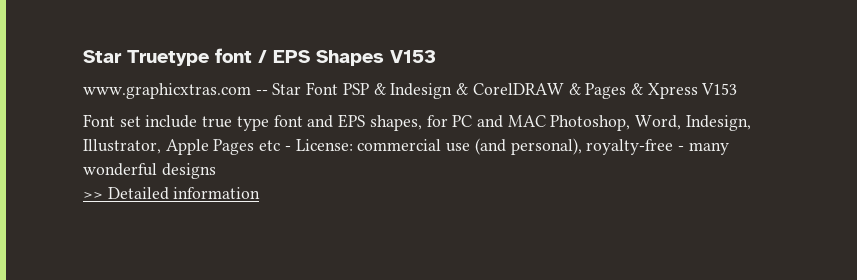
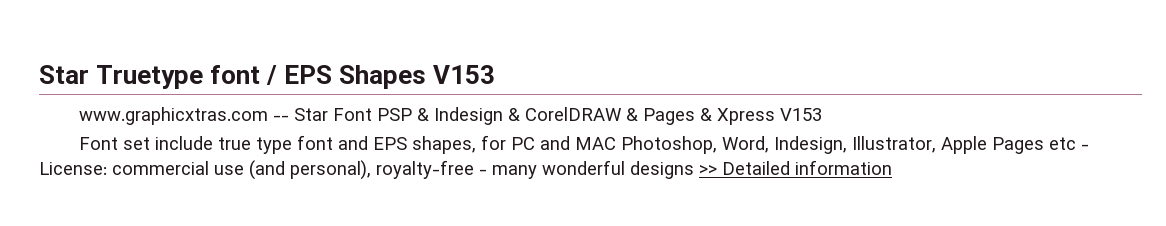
- Font set include true type font and EPS shapes, for PC and MAC Photoshop, Word, Indesign, Illustrator, Apple Pages etc - License: commercial use (and personal), royalty-free - many wonderful designs
- >> Detailed information
+ Font set include true type font and EPS shapes, for PC and MAC Photoshop, Word, Indesign, Illustrator, Apple Pages etc - License: commercial use (and personal), royalty-free - many wonderful designs >> Detailed information

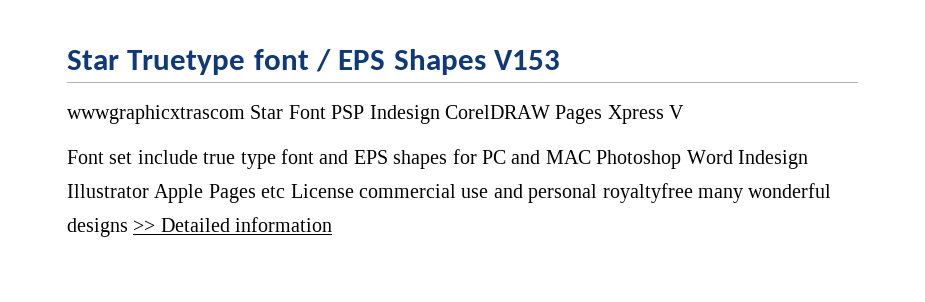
- www.graphicxtras.com -- Star Font PSP & Indesign & CorelDRAW & Pages & Xpress V153
+ wwwgraphicxtrascom Star Font PSP Indesign CorelDRAW Pages Xpress V
- Font set include true type font and EPS shapes, for PC and MAC Photoshop, Word, Indesign, Illustrator, Apple Pages etc - License: commercial use (and personal), royalty-free - many wonderful designs >> Detailed information
+ Font set include true type font and EPS shapes for PC and MAC Photoshop Word Indesign Illustrator Apple Pages etc License commercial use and personal royaltyfree many wonderful designs >> Detailed information

